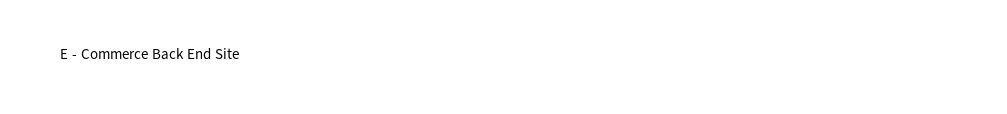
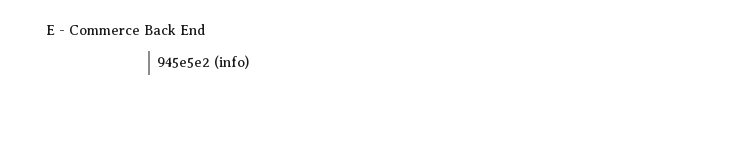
- E - Commerce Back End Site
+ E - Commerce Back End
+ 945e5e2 (info)

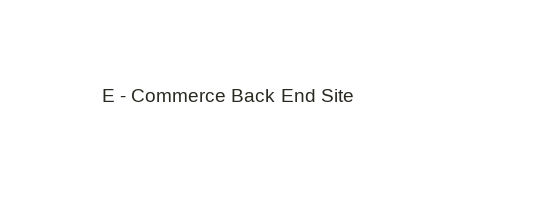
- E - Commerce Back End
- 945e5e2 (info)
+ E - Commerce Back End Site

